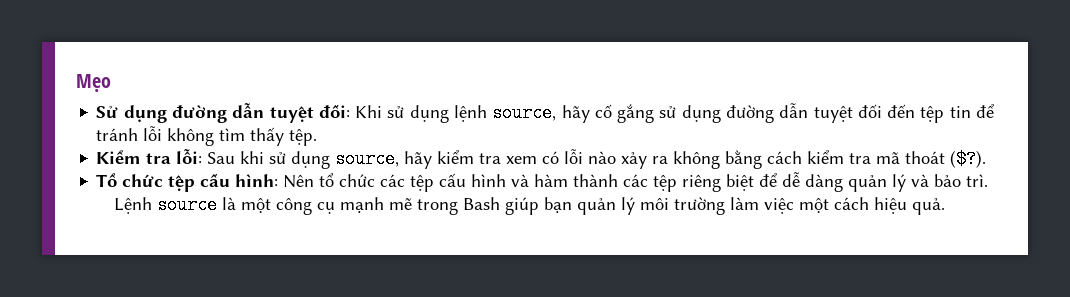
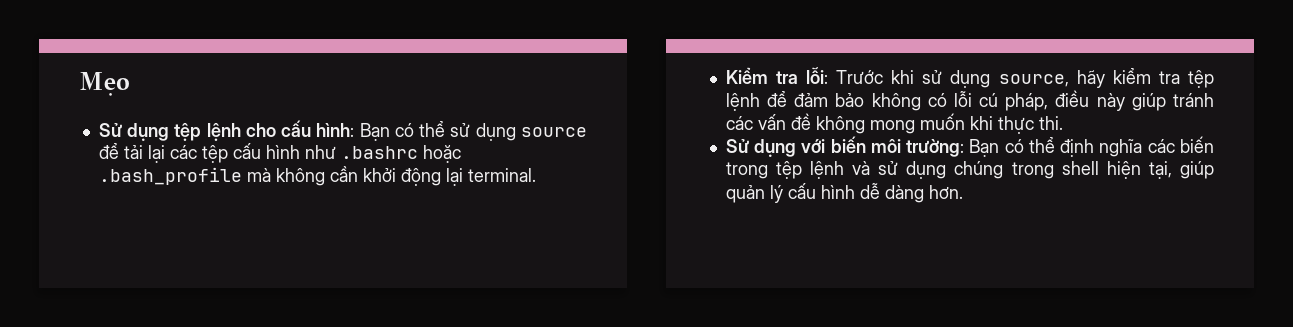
- Sử dụng đường dẫn tuyệt đối: Khi sử dụng lệnh source, hãy cố gắng sử dụng đường dẫn tuyệt đối đến tệp tin để tránh lỗi không tìm thấy tệp.
+ Sử dụng tệp lệnh cho cấu hình: Bạn có thể sử dụng source để tải lại các tệp cấu hình như .bashrc hoặc .bash_profile mà không cần khởi động lại terminal.
- Kiểm tra lỗi: Sau khi sử dụng source, hãy kiểm tra xem có lỗi nào xảy ra không bằng cách kiểm tra mã thoát ($?).
- Tổ chức tệp cấu hình: Nên tổ chức các tệp cấu hình và hàm thành các tệp riêng biệt để dễ dàng quản lý và bảo trì.
- Lệnh source là một công cụ mạnh mẽ trong Bash giúp bạn quản lý môi trường làm việc một cách hiệu quả.
+ Kiểm tra lỗi: Trước khi sử dụng source, hãy kiểm tra tệp lệnh để đảm bảo không có lỗi cú pháp, điều này giúp tránh các vấn đề không mong muốn khi thực thi.
+ Sử dụng với biến môi trường: Bạn có thể định nghĩa các biến trong tệp lệnh và sử dụng chúng trong shell hiện tại, giúp quản lý cấu hình dễ dàng hơn.

